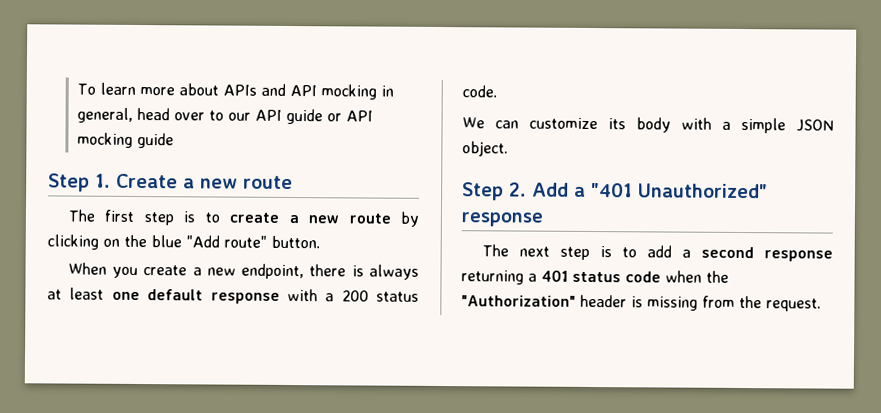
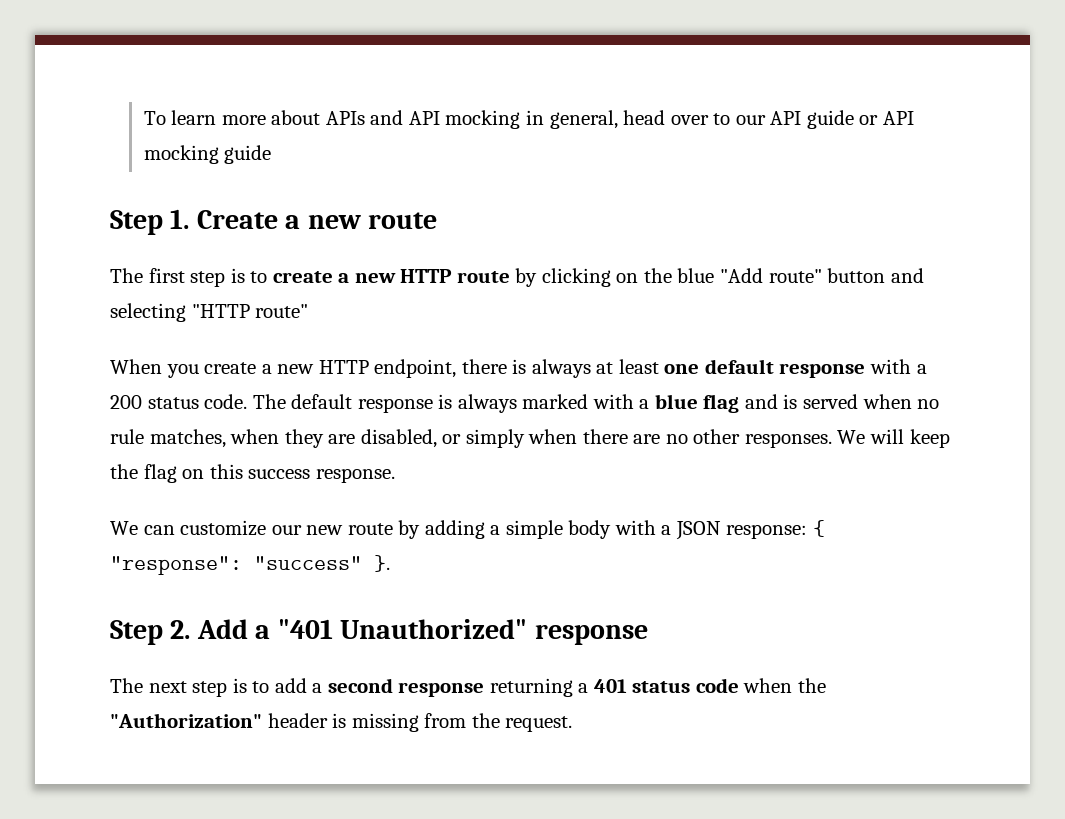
- The first step is to create a new route by clicking on the blue "Add route" button.
+ The first step is to create a new HTTP route by clicking on the blue "Add route" button and selecting "HTTP route"
- When you create a new endpoint, there is always at least one default response with a 200 status code.
- We can customize its body with a simple JSON object.
+ When you create a new HTTP endpoint, there is always at least one default response with a 200 status code. The default response is always marked with a blue flag and is served when no rule matches, when they are disabled, or simply when there are no other responses. We will keep the flag on this success response.
+ We can customize our new route by adding a simple body with a JSON response: { "response": "success" }.

